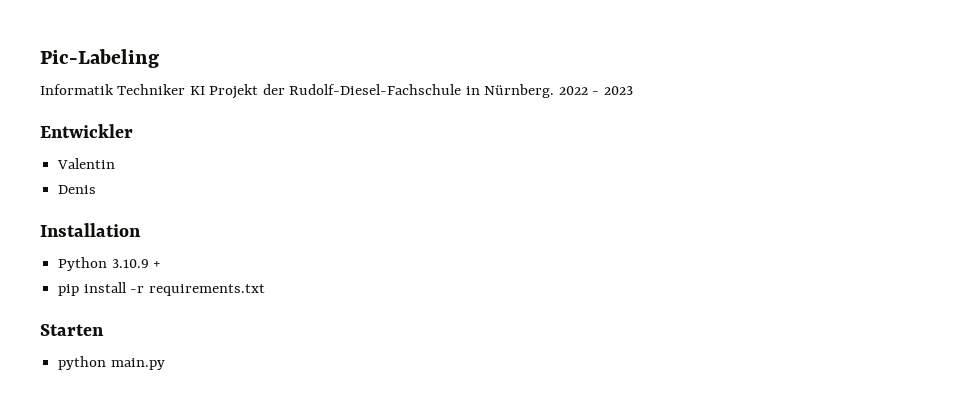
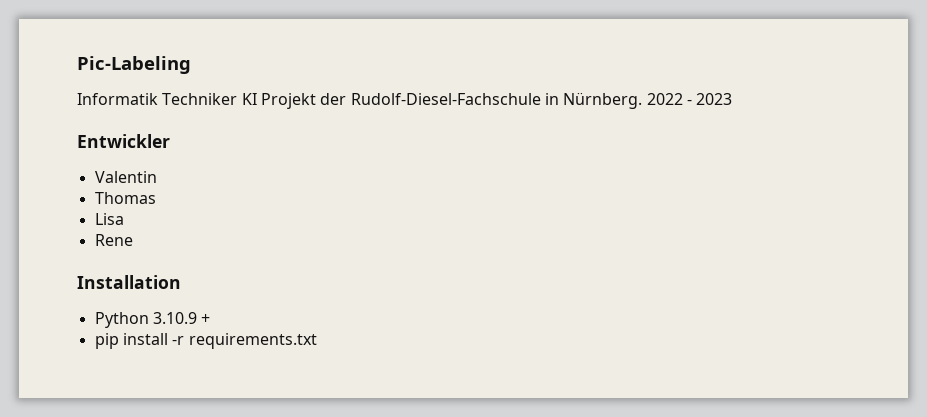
- Denis
+ Thomas
+ Lisa
+ Rene
- Starten
- python main.py

